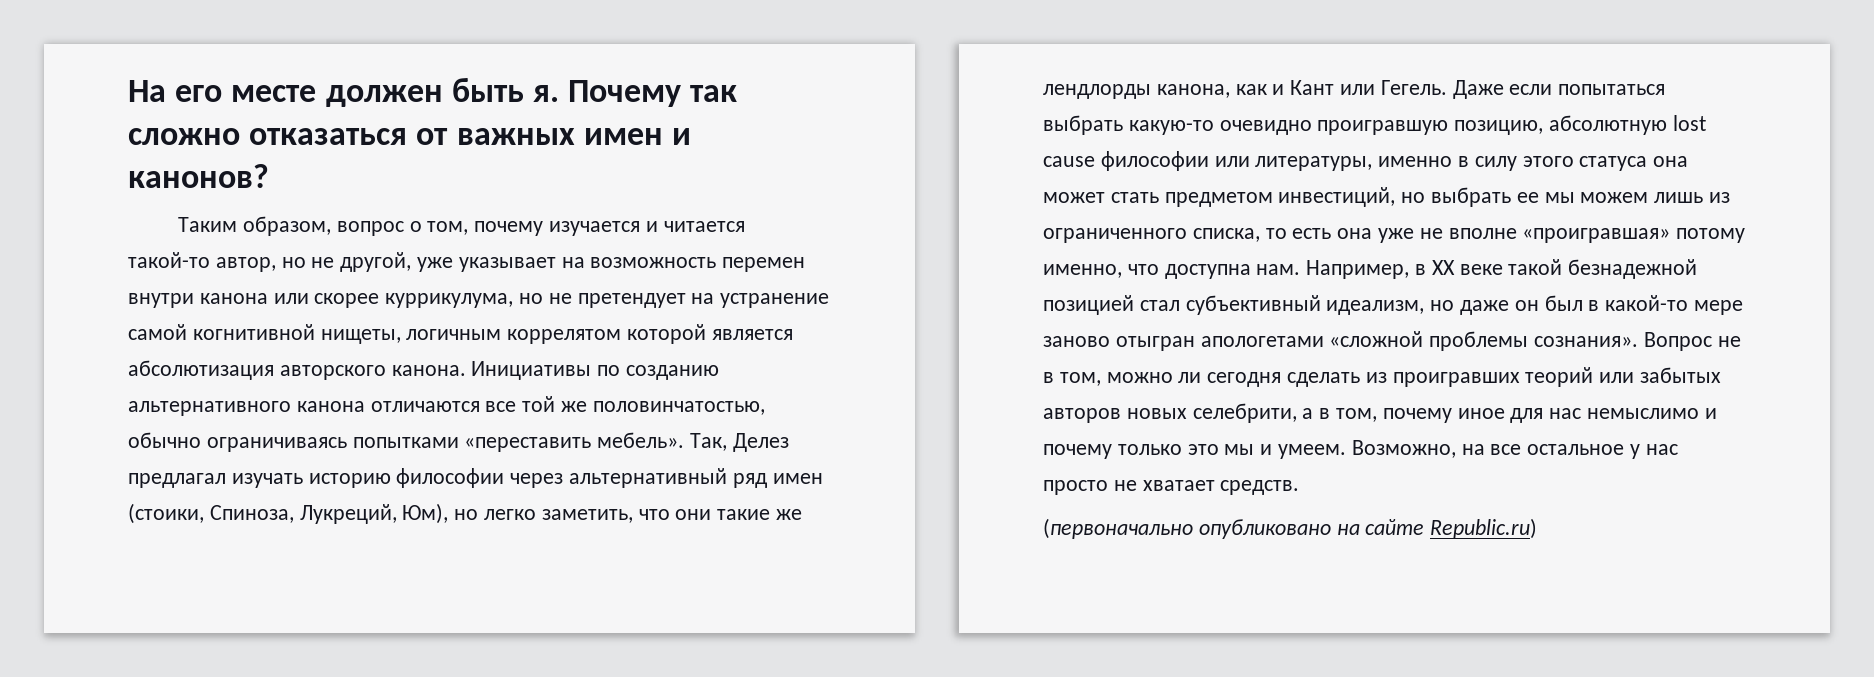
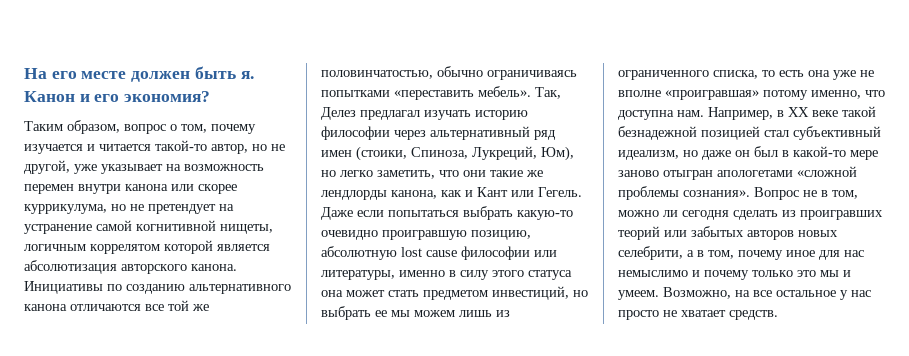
- Почему так сложно отказаться от важных имен и канонов?
+ Канон и его экономия?
- (первоначально опубликовано на сайте Republic.ru)

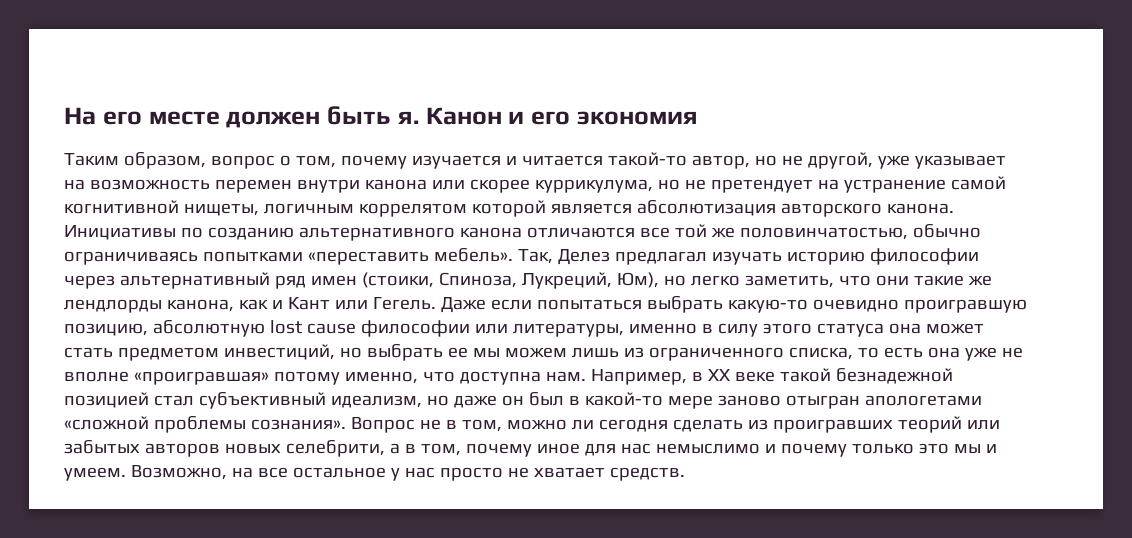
- Канон и его экономия?
+ Канон и его экономия

